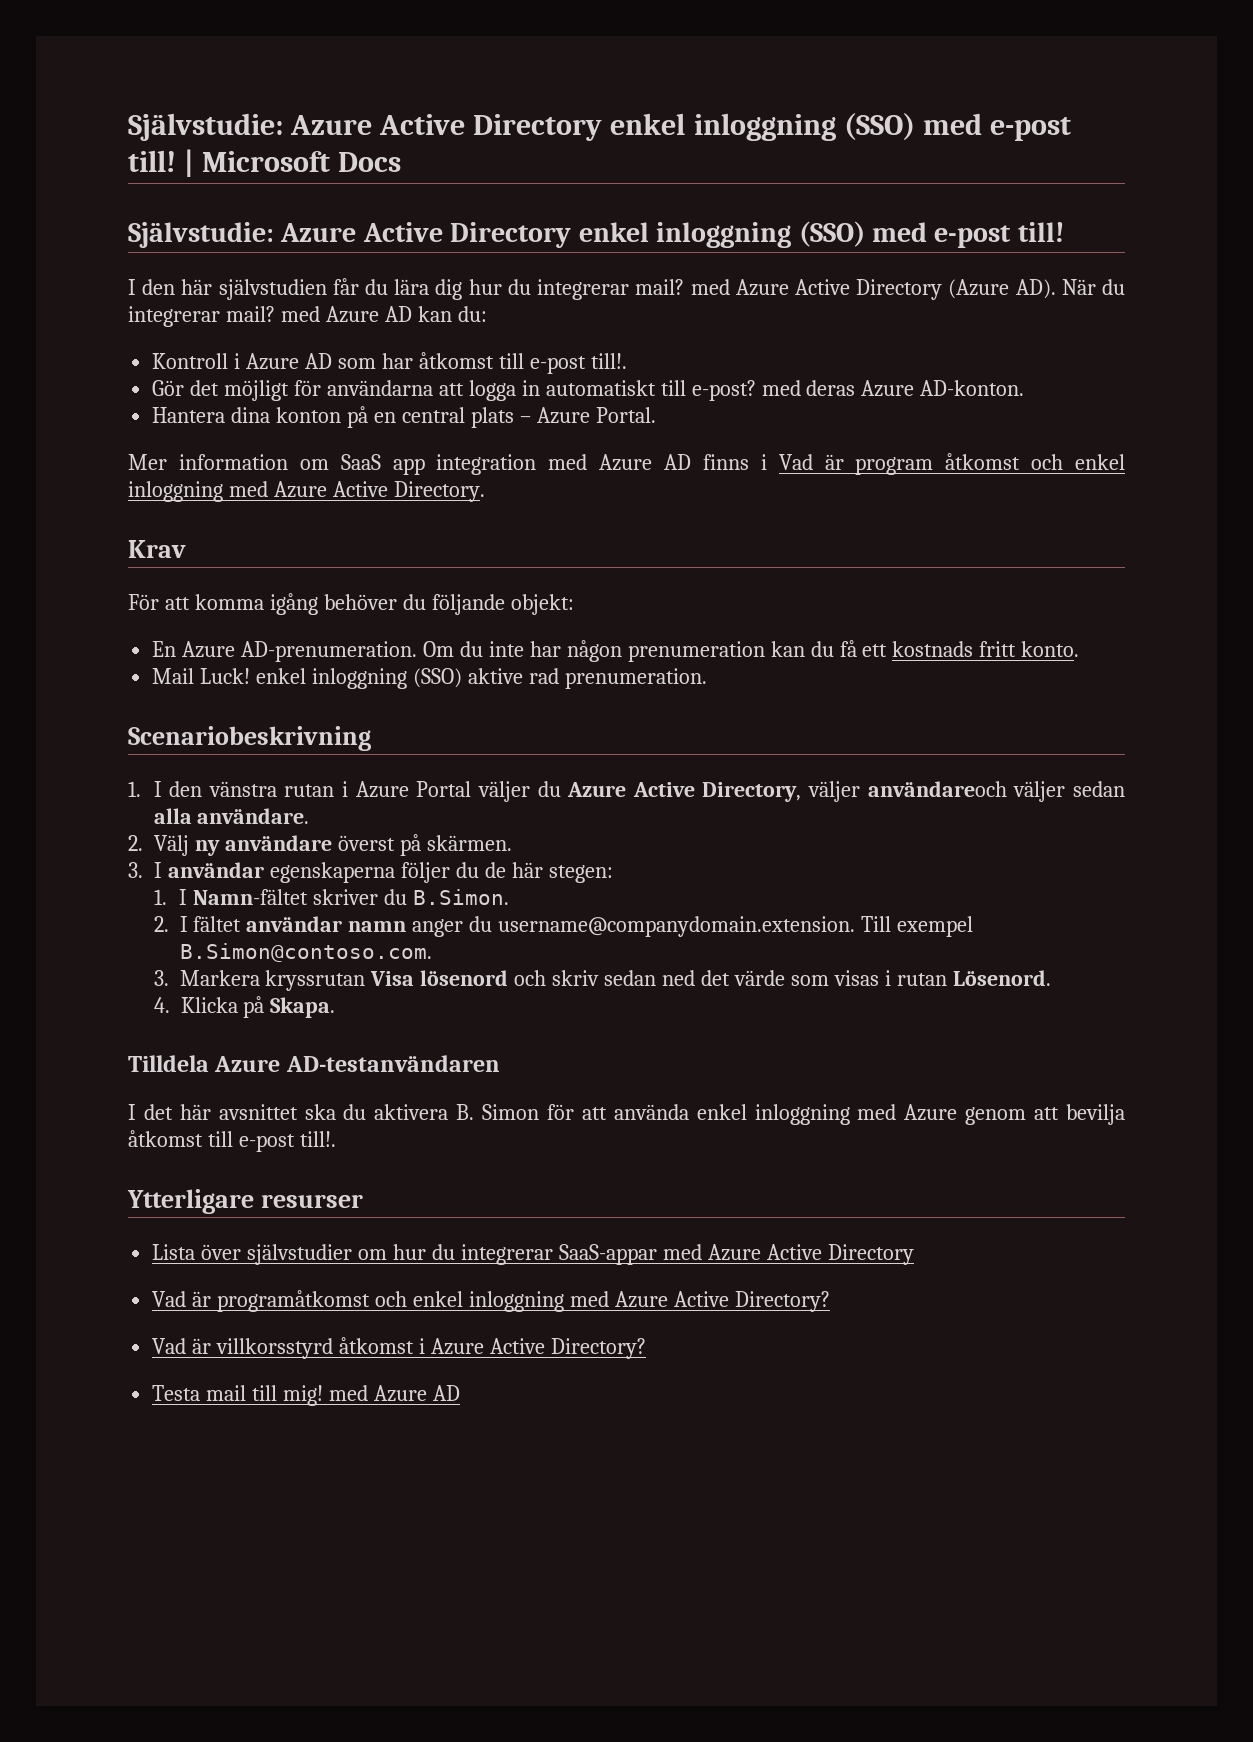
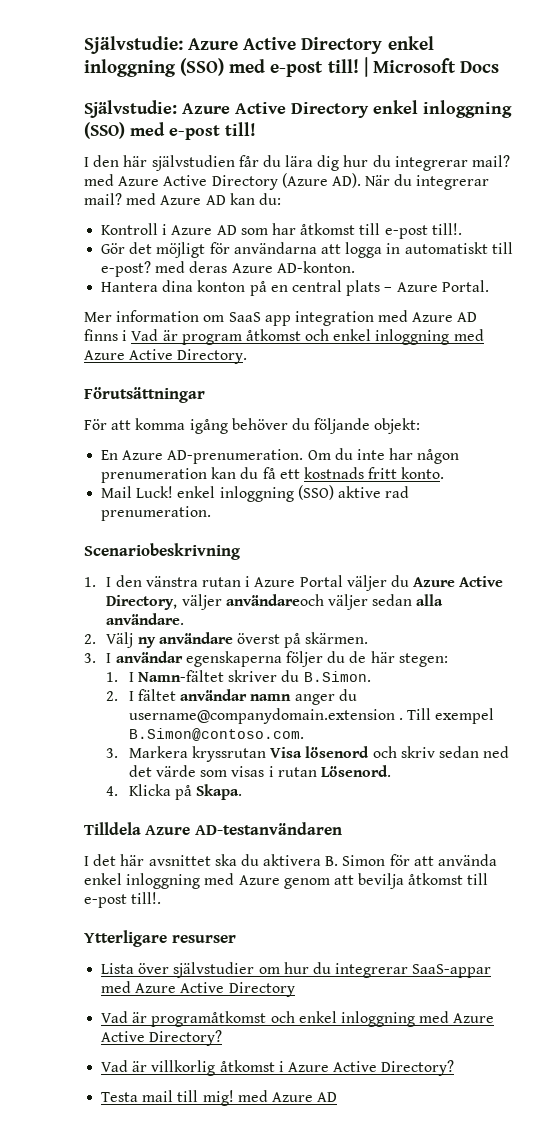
- Krav
+ Förutsättningar
- 2. I fältet användar namn anger du username@companydomain.extension. Till exempel B.Simon@contoso.com.
+ 2. I fältet användar namn anger du username@companydomain.extension . Till exempel B.Simon@contoso.com.
- Vad är villkorsstyrd åtkomst i Azure Active Directory?
+ Vad är villkorlig åtkomst i Azure Active Directory?

